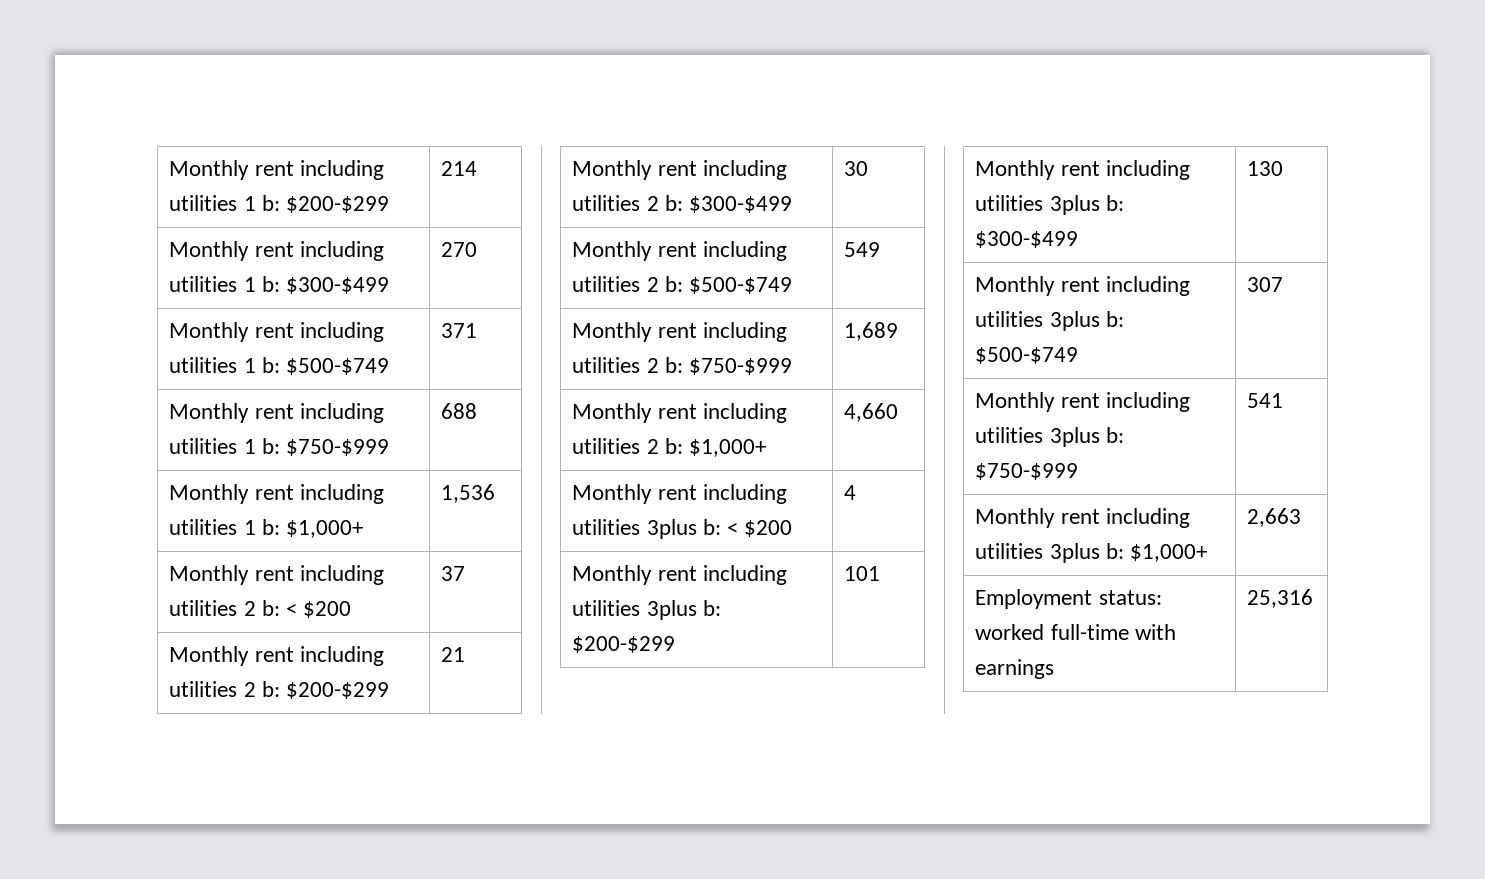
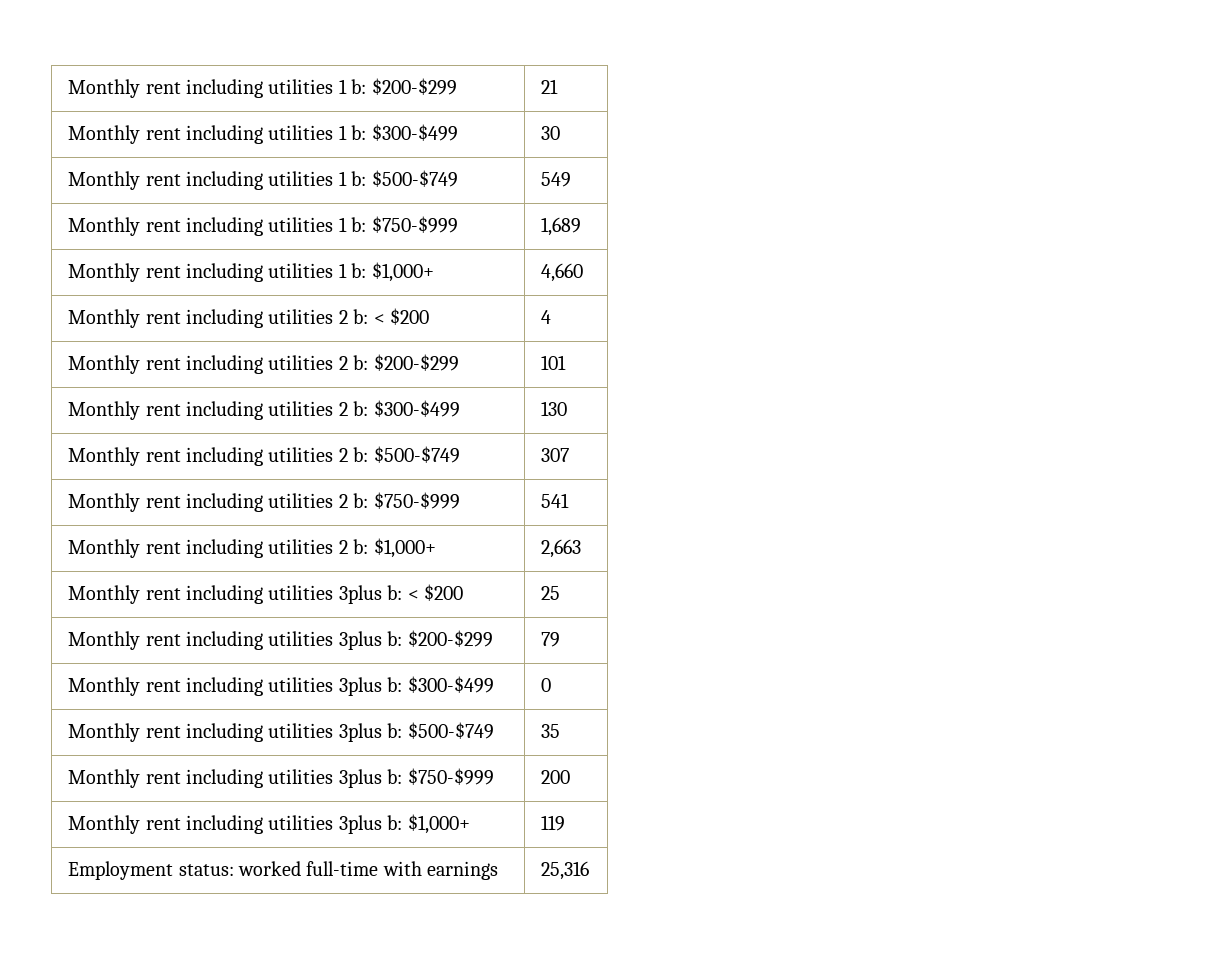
- Monthly rent including utilities 1 b: $200-$299 | 214
+ Monthly rent including utilities 1 b: $200-$299 | 21
- Monthly rent including utilities 1 b: $300-$499 | 270
+ Monthly rent including utilities 1 b: $300-$499 | 30
- Monthly rent including utilities 1 b: $500-$749 | 371
+ Monthly rent including utilities 1 b: $500-$749 | 549
- Monthly rent including utilities 1 b: $750-$999 | 688
+ Monthly rent including utilities 1 b: $750-$999 | 1,689
- Monthly rent including utilities 1 b: $1,000+ | 1,536
+ Monthly rent including utilities 1 b: $1,000+ | 4,660
- Monthly rent including utilities 2 b: < $200 | 37
+ Monthly rent including utilities 2 b: < $200 | 4
- Monthly rent including utilities 2 b: $200-$299 | 21
+ Monthly rent including utilities 2 b: $200-$299 | 101
- Monthly rent including utilities 2 b: $300-$499 | 30
+ Monthly rent including utilities 2 b: $300-$499 | 130
- Monthly rent including utilities 2 b: $500-$749 | 549
+ Monthly rent including utilities 2 b: $500-$749 | 307
- Monthly rent including utilities 2 b: $750-$999 | 1,689
+ Monthly rent including utilities 2 b: $750-$999 | 541
- Monthly rent including utilities 2 b: $1,000+ | 4,660
+ Monthly rent including utilities 2 b: $1,000+ | 2,663
- Monthly rent including utilities 3plus b: < $200 | 4
+ Monthly rent including utilities 3plus b: < $200 | 25
- Monthly rent including utilities 3plus b: $200-$299 | 101
+ Monthly rent including utilities 3plus b: $200-$299 | 79
- Monthly rent including utilities 3plus b: $300-$499 | 130
+ Monthly rent including utilities 3plus b: $300-$499 | 0
- Monthly rent including utilities 3plus b: $500-$749 | 307
+ Monthly rent including utilities 3plus b: $500-$749 | 35
- Monthly rent including utilities 3plus b: $750-$999 | 541
+ Monthly rent including utilities 3plus b: $750-$999 | 200
- Monthly rent including utilities 3plus b: $1,000+ | 2,663
+ Monthly rent including utilities 3plus b: $1,000+ | 119

